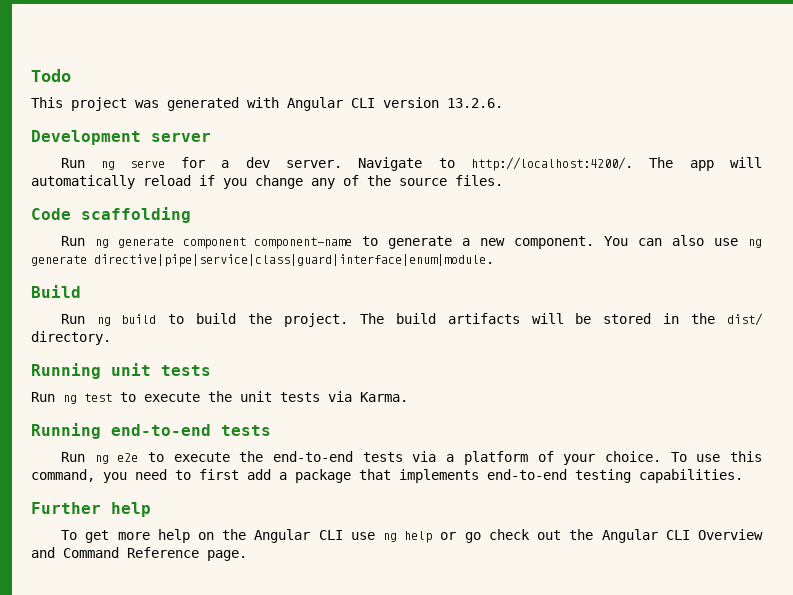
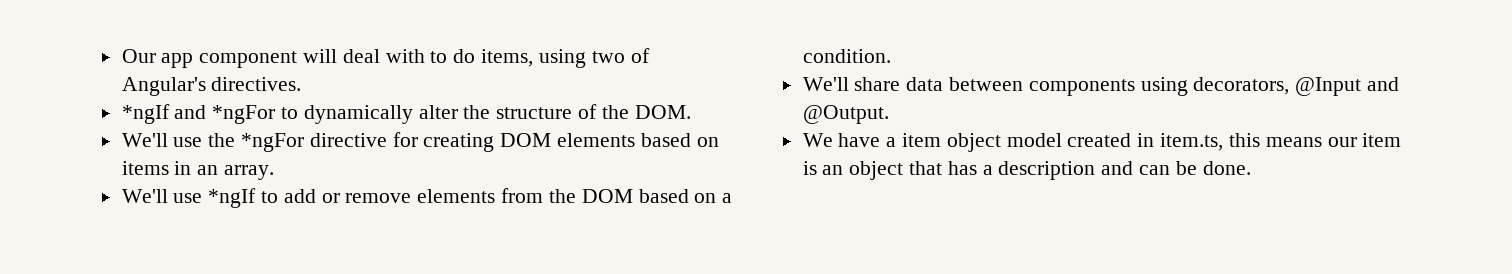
- Todo
- This project was generated with Angular CLI version 13.2.6.
- Development server
- Run ng serve for a dev server. Navigate to http://localhost:4200/. The app will automatically reload if you change any of the source files.
- Code scaffolding
- Run ng generate component component-name to generate a new component. You can also use ng generate directive|pipe|service|class|guard|interface|enum|module.
- Build
- Run ng build to build the project. The build artifacts will be stored in the dist/ directory.
- Running unit tests
- Run ng test to execute the unit tests via Karma.
- Running end-to-end tests
- Run ng e2e to execute the end-to-end tests via a platform of your choice. To use this command, you need to first add a package that implements end-to-end testing capabilities.
- Further help
- To get more help on the Angular CLI use ng help or go check out the Angular CLI Overview and Command Reference page.
+ Our app component will deal with to do items, using two of Angular's directives.
+ *ngIf and *ngFor to dynamically alter the structure of the DOM.
+ We'll use the *ngFor directive for creating DOM elements based on items in an array.
+ We'll use *ngIf to add or remove elements from the DOM based on a condition.
+ We'll share data between components using decorators, @Input and @Output.
+ We have a item object model created in item.ts, this means our item is an object that has a description and can be done.

